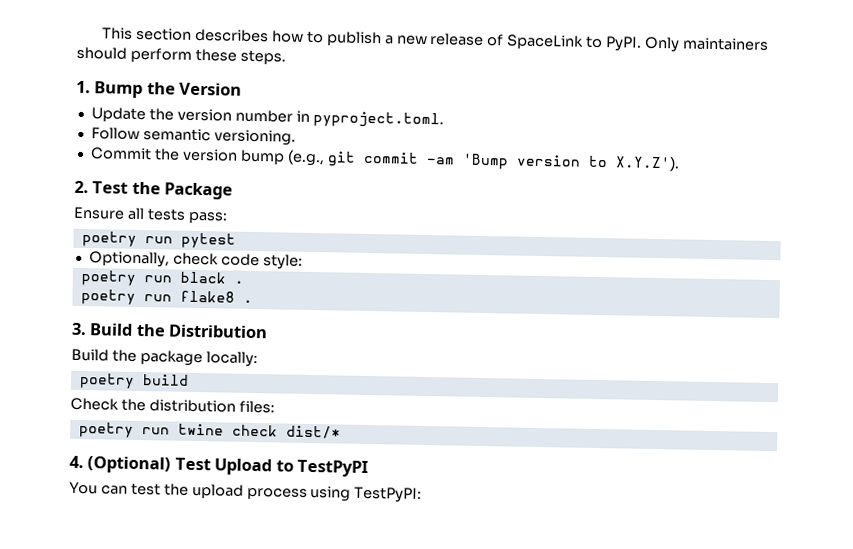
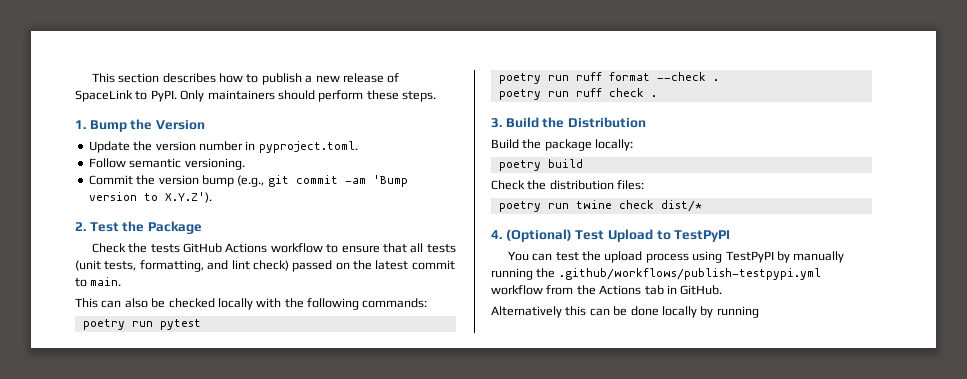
- Ensure all tests pass:
+ Check the tests GitHub Actions workflow to ensure that all tests (unit tests, formatting, and lint check) passed on the latest commit to main.
+ This can also be checked locally with the following commands:
- Optionally, check code style:
- poetry run black .
+ poetry run ruff format --check .
- poetry run flake8 .
+ poetry run ruff check .
- You can test the upload process using TestPyPI:
+ You can test the upload process using TestPyPI by manually running the .github/workflows/publish-testpypi.yml workflow from the Actions tab in GitHub.
+ Alternatively this can be done locally by running

